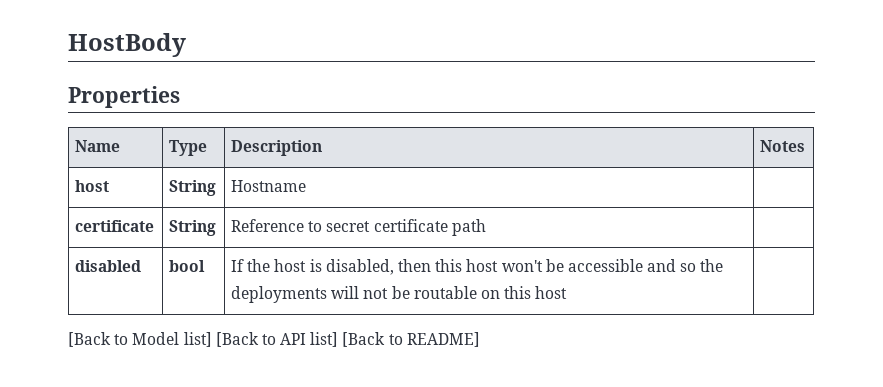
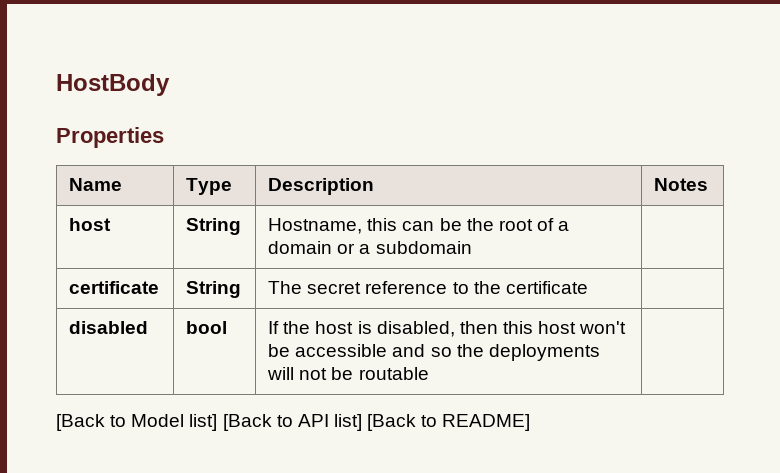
- host | String | Hostname |
- certificate | String | Reference to secret certificate path |
+ host | String | Hostname, this can be the root of a domain or a subdomain |
+ certificate | String | The secret reference to the certificate |
- disabled | bool | If the host is disabled, then this host won't be accessible and so the deployments will not be routable on this host |
+ disabled | bool | If the host is disabled, then this host won't be accessible and so the deployments will not be routable |

